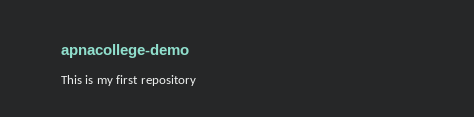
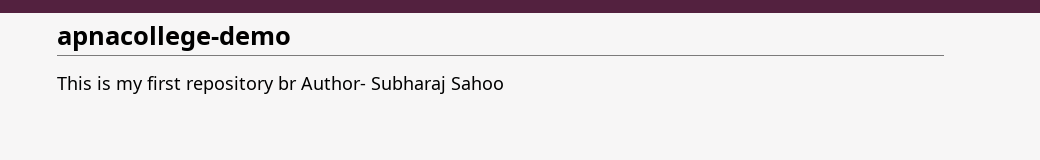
- This is my first repository
+ This is my first repository br Author- Subharaj Sahoo

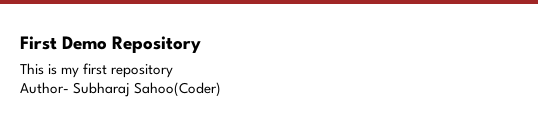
- apnacollege-demo
+ First Demo Repository
- This is my first repository br Author- Subharaj Sahoo
+ This is my first repository
+ Author- Subharaj Sahoo(Coder)

